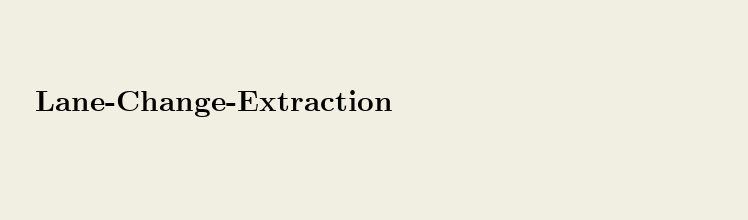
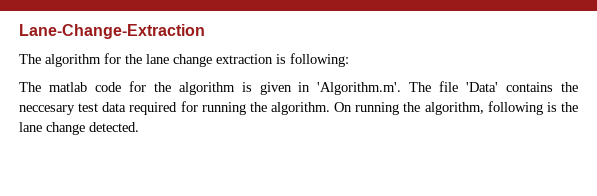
+ The algorithm for the lane change extraction is following:
+ The matlab code for the algorithm is given in 'Algorithm.m'. The file 'Data' contains the neccesary test data required for running the algorithm. On running the algorithm, following is the lane change detected.

